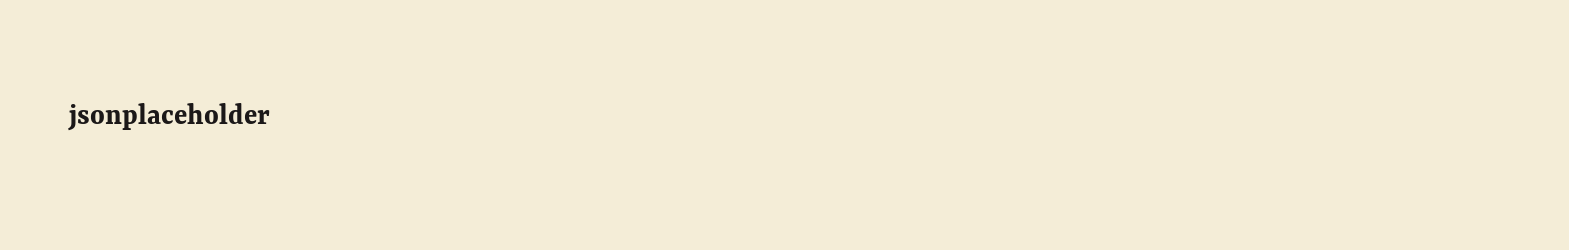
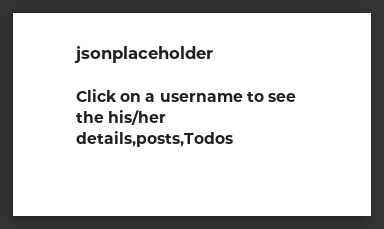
+ Click on a username to see the his/her details,posts,Todos

